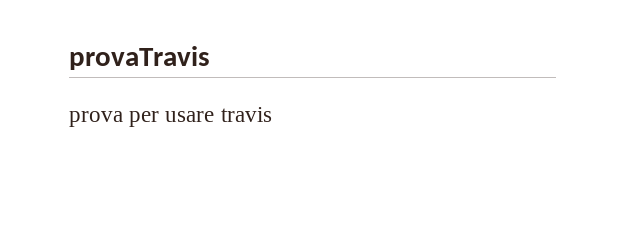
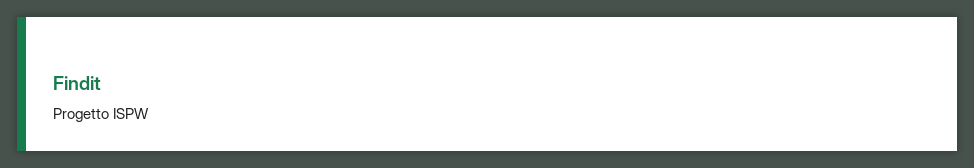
- provaTravis
- prova per usare travis
+ Findit
+ Progetto ISPW

